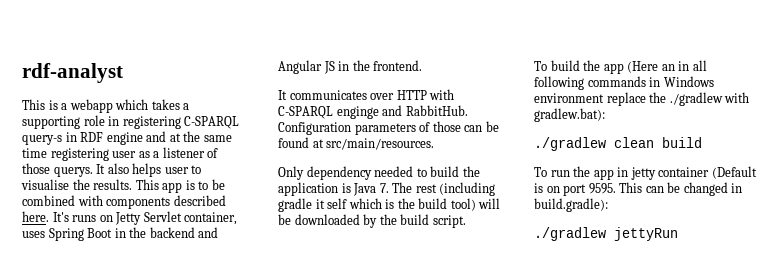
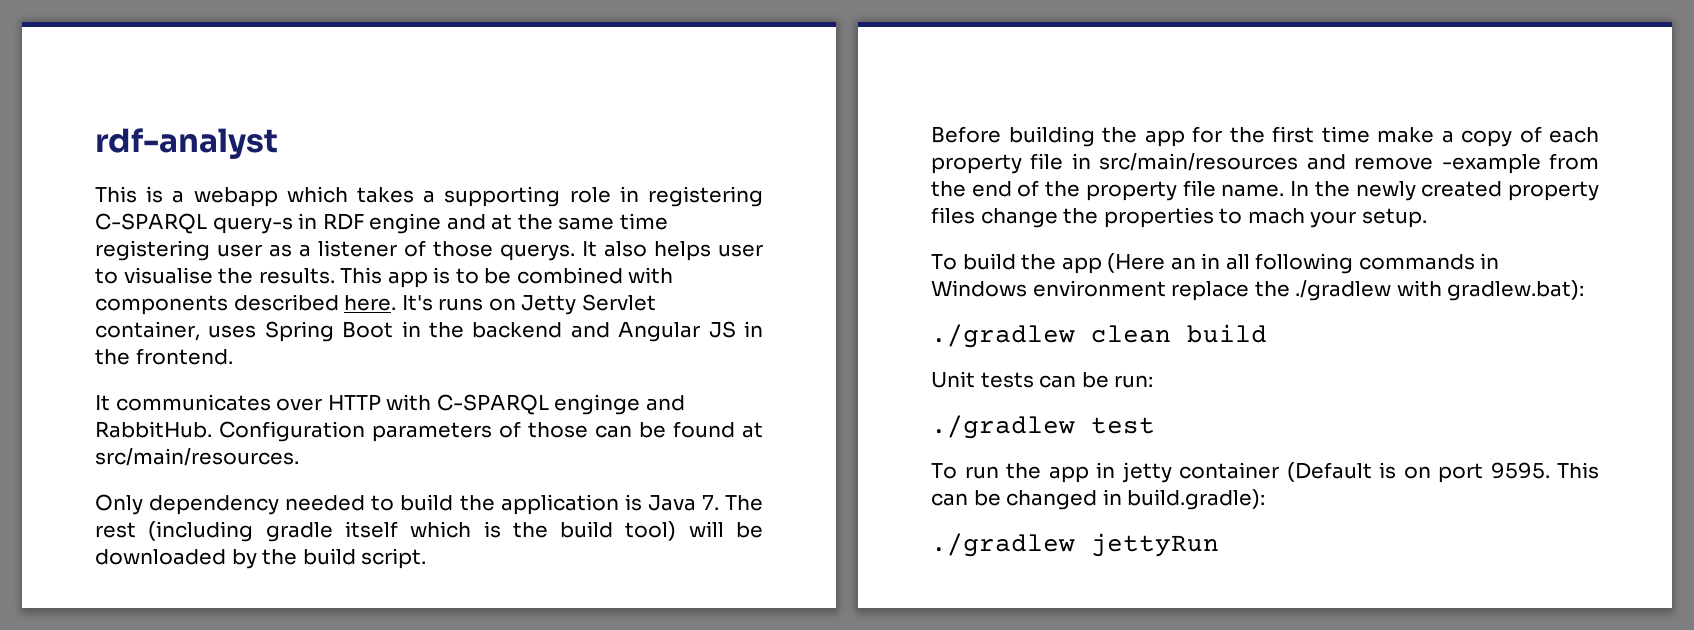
- Only dependency needed to build the application is Java 7. The rest (including gradle it self which is the build tool) will be downloaded by the build script.
+ Only dependency needed to build the application is Java 7. The rest (including gradle itself which is the build tool) will be downloaded by the build script.
+ Before building the app for the first time make a copy of each property file in src/main/resources and remove -example from the end of the property file name. In the newly created property files change the properties to mach your setup.
+ Unit tests can be run:
+ ./gradlew test

